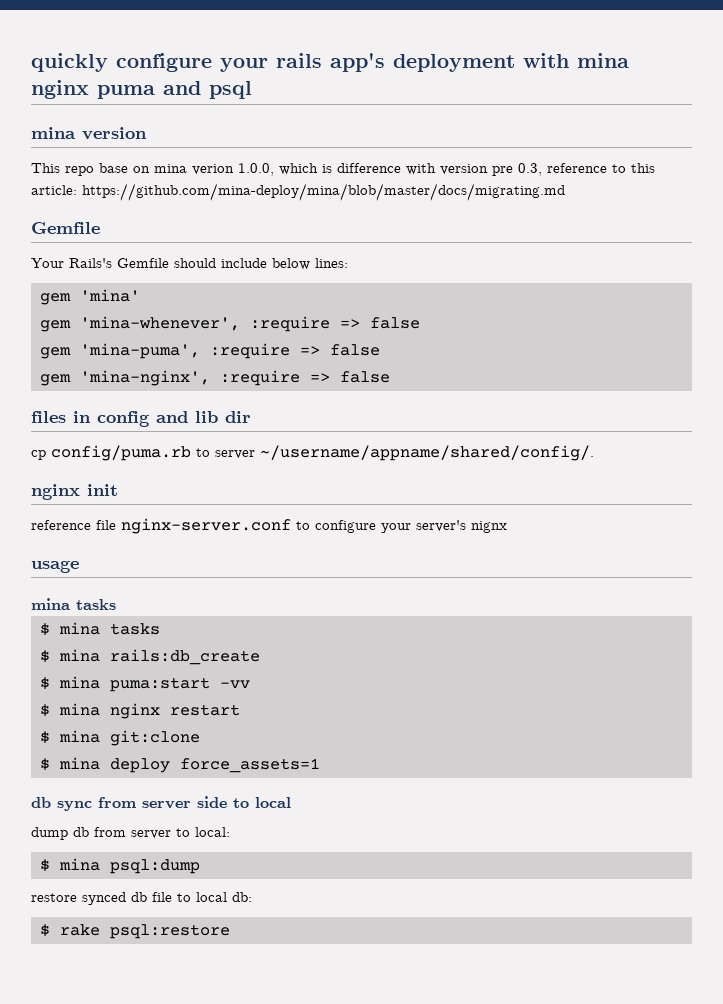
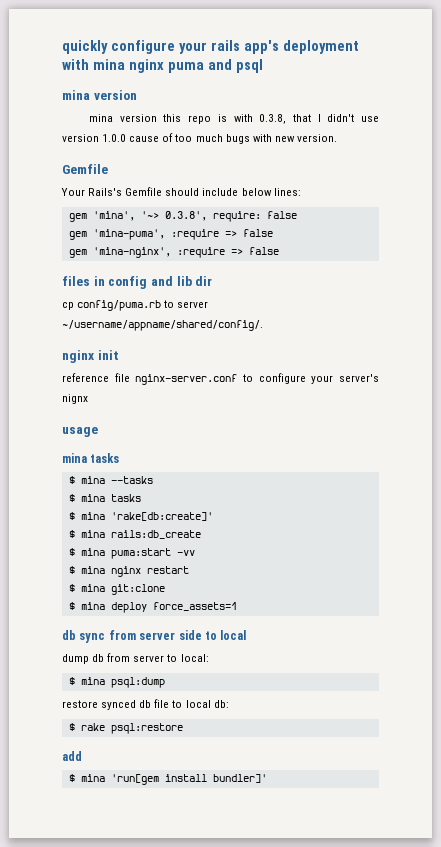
- This repo base on mina verion 1.0.0, which is difference with version pre 0.3, reference to this article: https://github.com/mina-deploy/mina/blob/master/docs/migrating.md
+ mina version this repo is with 0.3.8, that I didn't use version 1.0.0 cause of too much bugs with new version.
- gem 'mina'
- gem 'mina-whenever', :require => false
+ gem 'mina', '~> 0.3.8', require: false
+ $ mina --tasks
+ $ mina 'rake[db:create]'
+ add
+ $ mina 'run[gem install bundler]'

